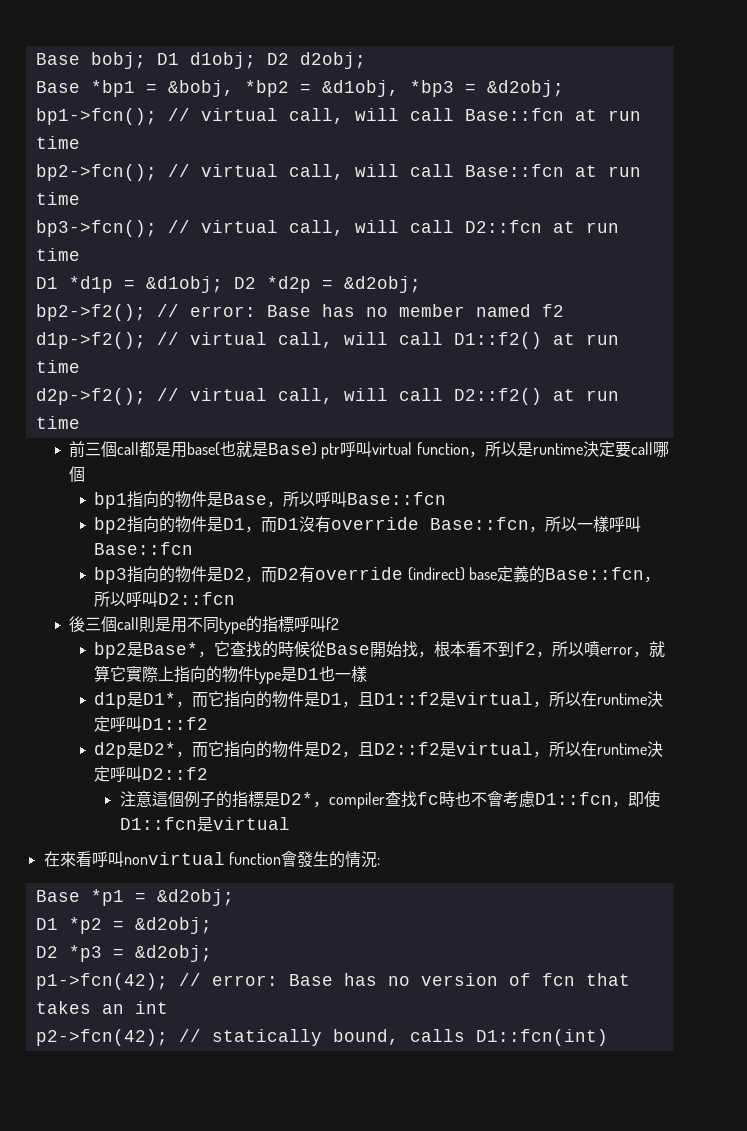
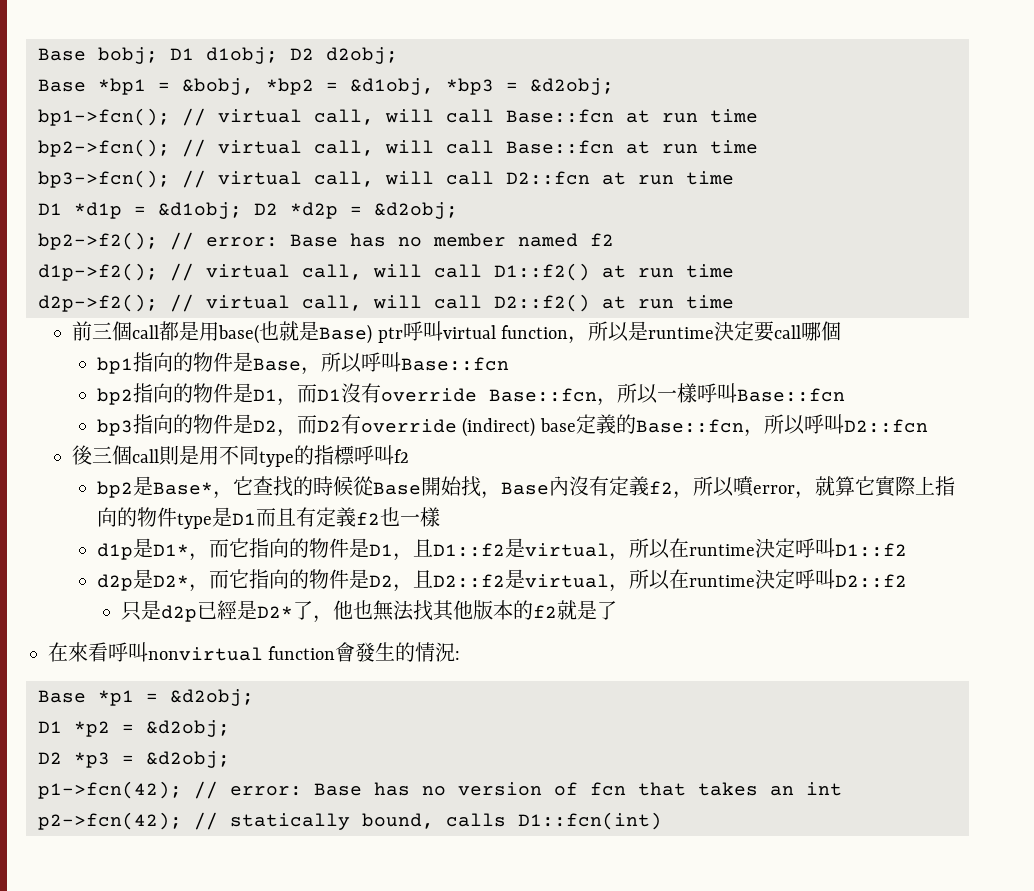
- bp2是Base*，它查找的時候從Base開始找，根本看不到f2，所以噴error，就算它實際上指向的物件type是D1也一樣
+ bp2是Base*，它查找的時候從Base開始找，Base內沒有定義f2，所以噴error，就算它實際上指向的物件type是D1而且有定義f2也一樣
- 注意這個例子的指標是D2*，compiler查找fc時也不會考慮D1::fcn，即使D1::fcn是virtual
+ 只是d2p已經是D2*了，他也無法找其他版本的f2就是了

